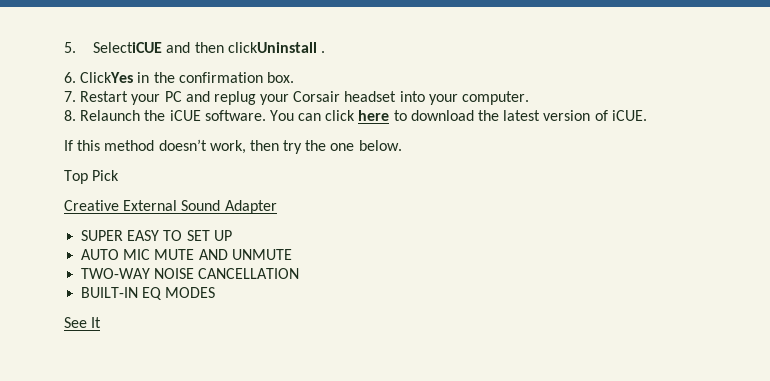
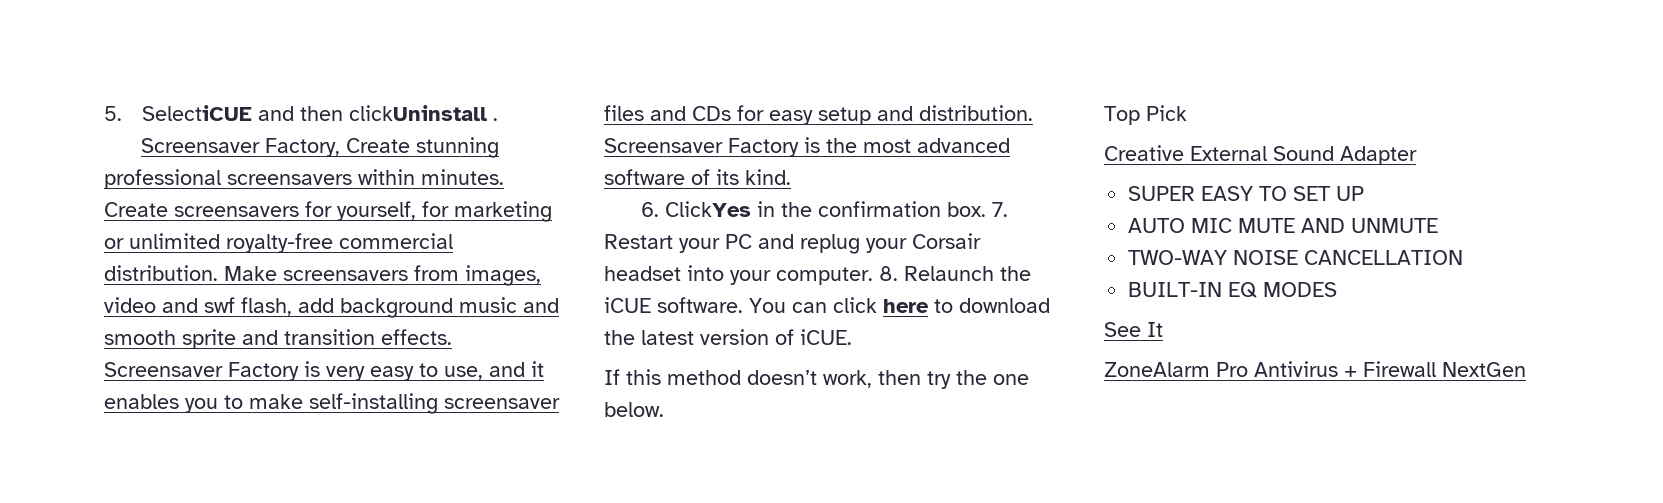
+ Screensaver Factory, Create stunning professional screensavers within minutes. Create screensavers for yourself, for marketing or unlimited royalty-free commercial distribution. Make screensavers from images, video and swf flash, add background music and smooth sprite and transition effects. Screensaver Factory is very easy to use, and it enables you to make self-installing screensaver files and CDs for easy setup and distribution. Screensaver Factory is the most advanced software of its kind.
- 6. ClickYes in the confirmation box.
- 7. Restart your PC and replug your Corsair headset into your computer.
- 8. Relaunch the iCUE software.
+ 6. ClickYes in the confirmation box. 7. Restart your PC and replug your Corsair headset into your computer. 8. Relaunch the iCUE software.
+ ZoneAlarm Pro Antivirus + Firewall NextGen

